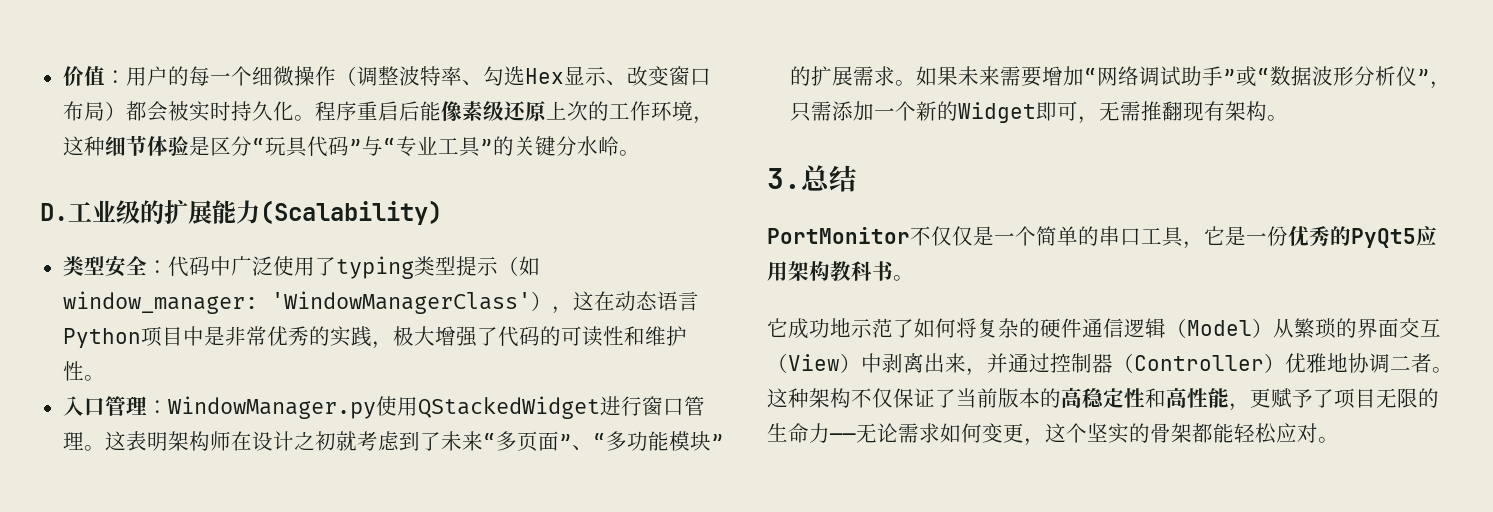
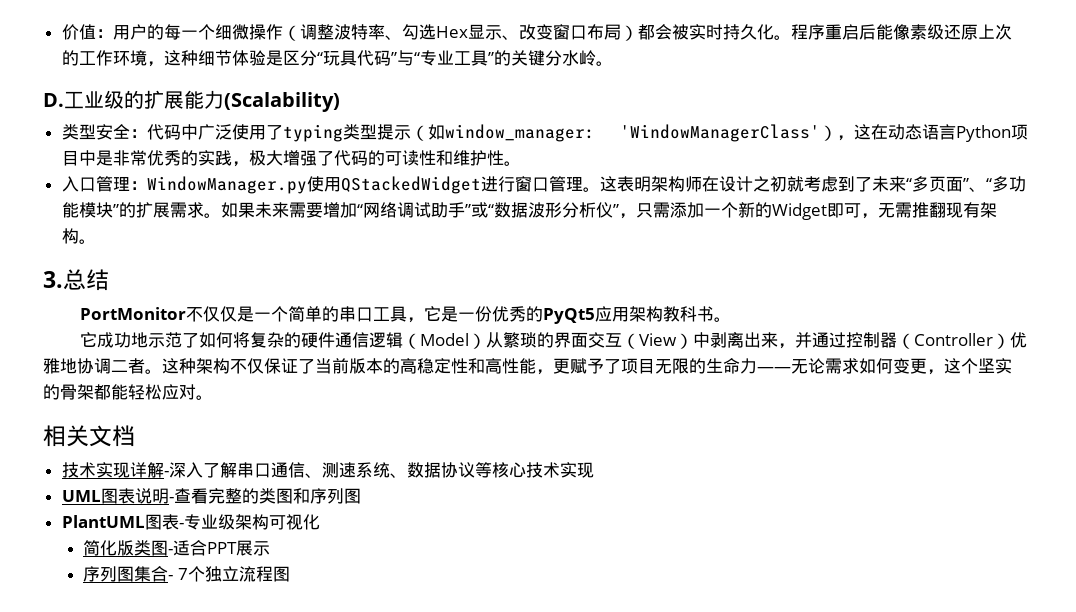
+ 相关文档
+ 技术实现详解-深入了解串口通信、测速系统、数据协议等核心技术实现
+ UML图表说明-查看完整的类图和序列图
+ PlantUML图表-专业级架构可视化
+ 简化版类图-适合PPT展示
+ 序列图集合- 7个独立流程图

